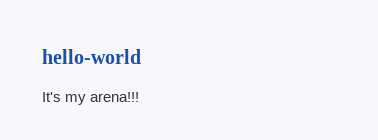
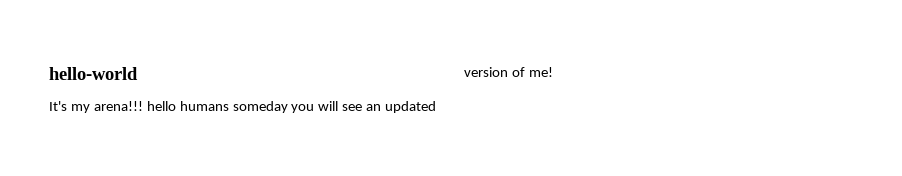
- It's my arena!!!
+ It's my arena!!! hello humans someday you will see an updated version of me!

